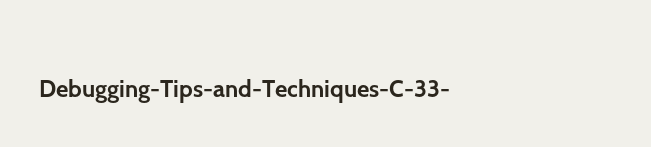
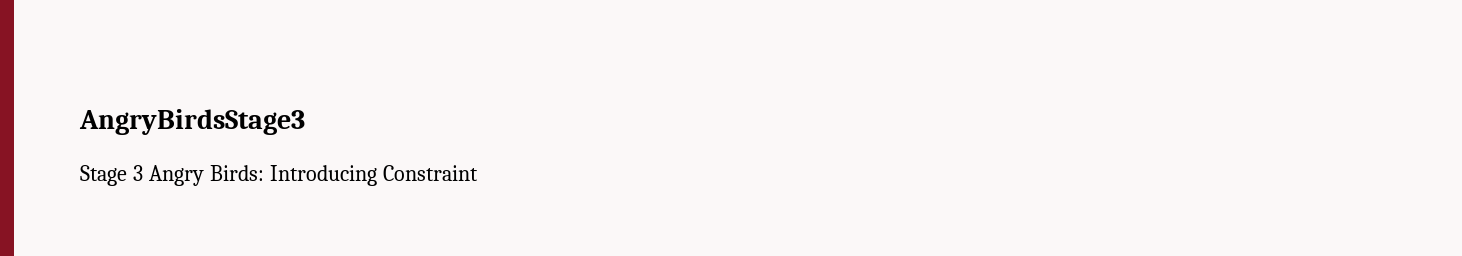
- Debugging-Tips-and-Techniques-C-33-
+ AngryBirdsStage3
+ Stage 3 Angry Birds: Introducing Constraint

